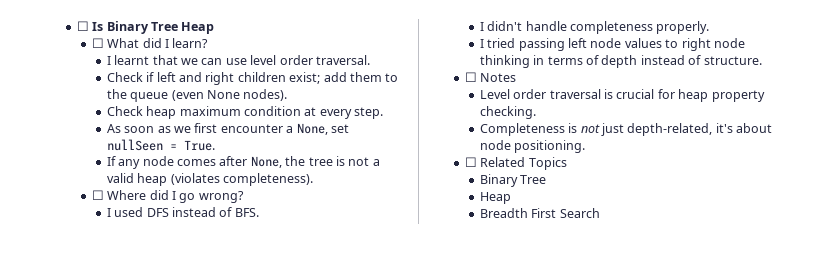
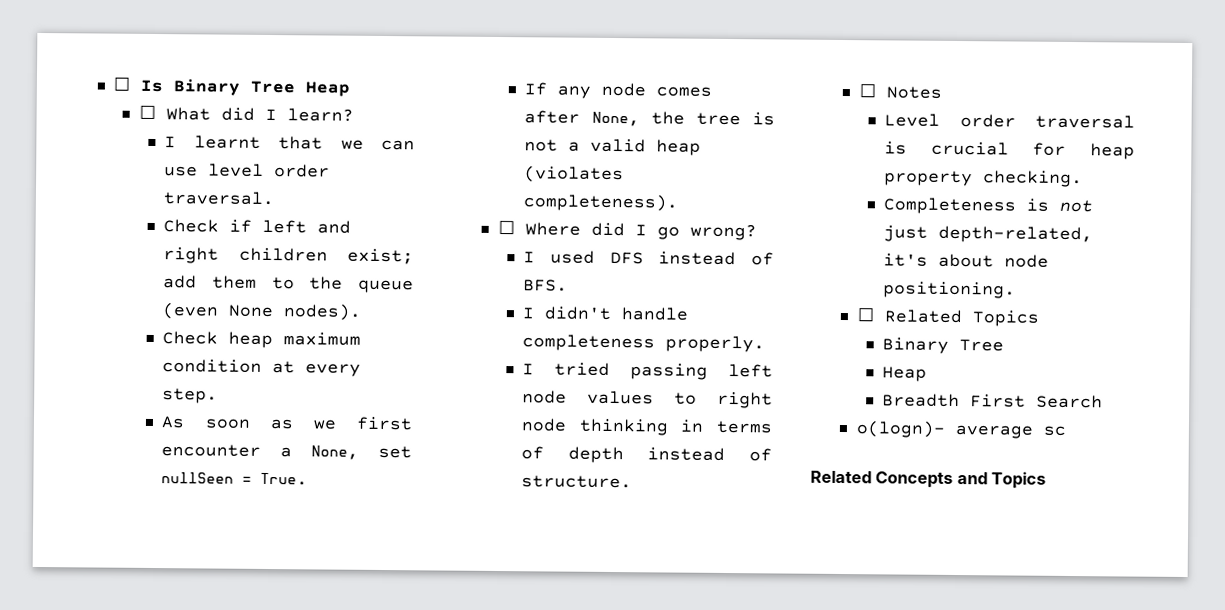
+ o(logn)- average sc
+ Related Concepts and Topics

